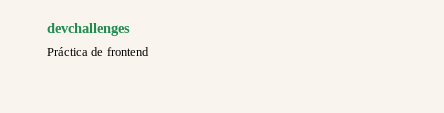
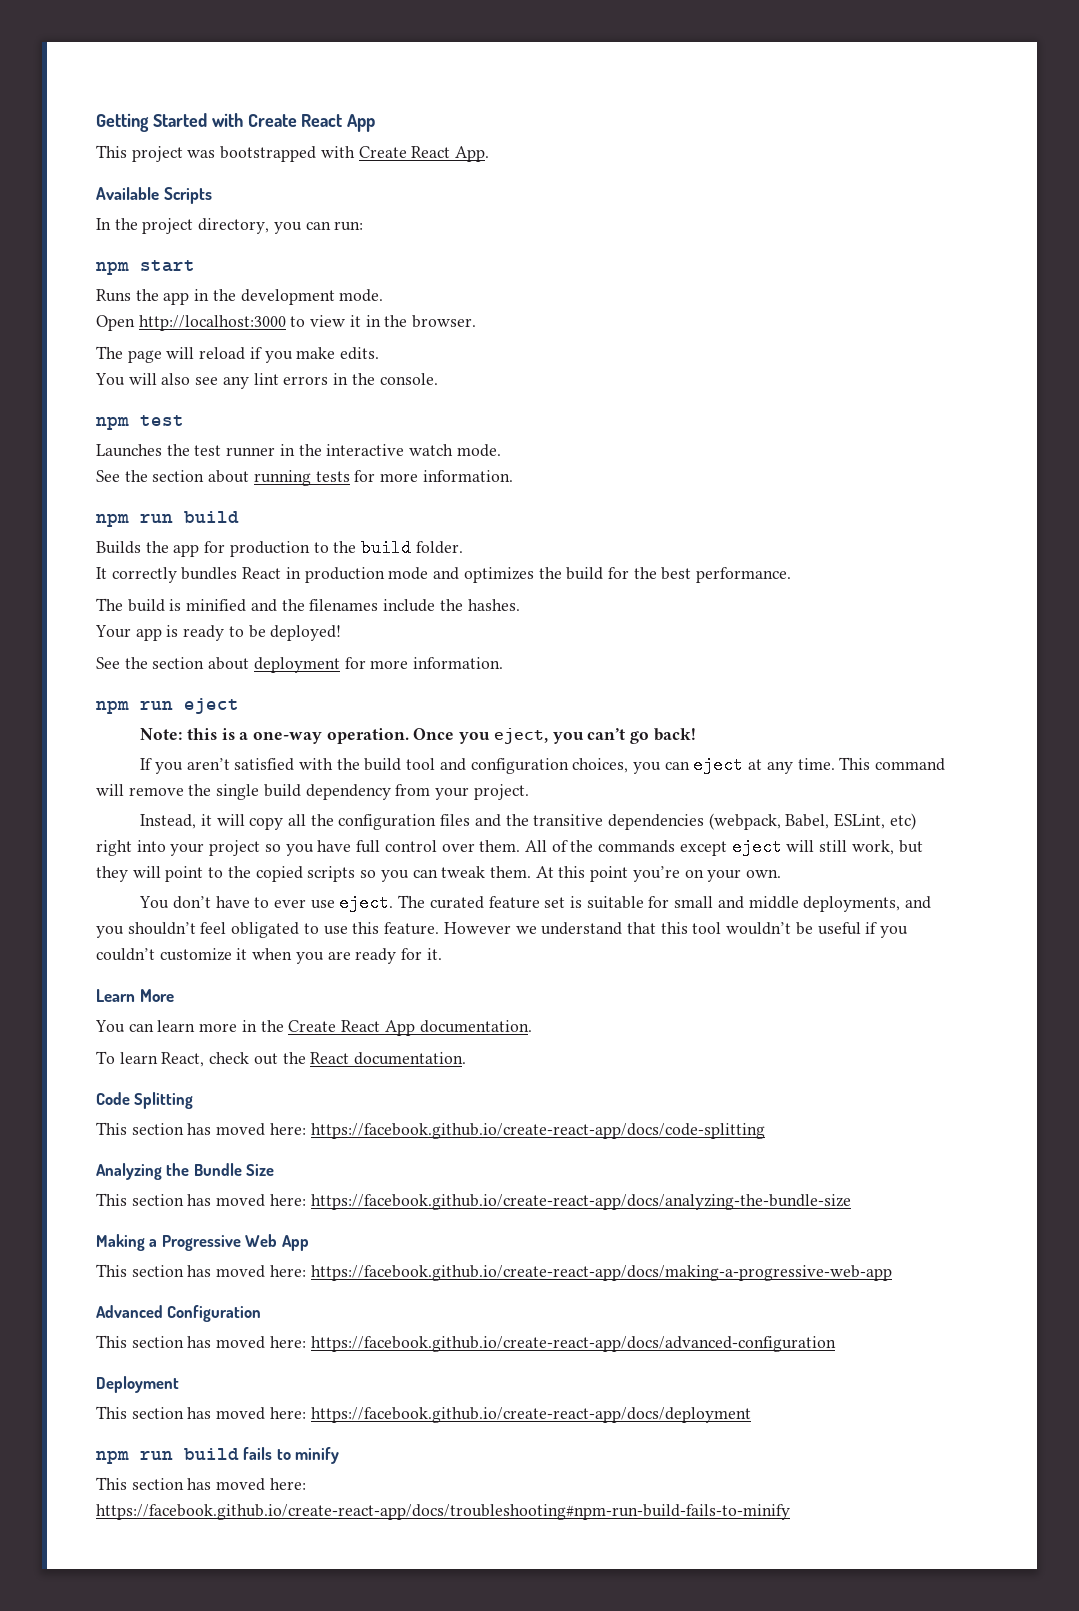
- devchallenges
- Práctica de frontend
+ Getting Started with Create React App
+ This project was bootstrapped with Create React App.
+ Available Scripts
+ In the project directory, you can run:
+ npm start
+ Runs the app in the development mode.
+ Open http://localhost:3000 to view it in the browser.
+ The page will reload if you make edits.
+ You will also see any lint errors in the console.
+ npm test
+ Launches the test runner in the interactive watch mode.
+ See the section about running tests for more information.
+ npm run build
+ Builds the app for production to the build folder.
+ It correctly bundles React in production mode and optimizes the build for the best performance.
+ The build is minified and the filenames include the hashes.
+ Your app is ready to be deployed!
+ See the section about deployment for more information.
+ npm run eject
+ Note: this is a one-way operation. Once you eject, you can’t go back!
+ If you aren’t satisfied with the build tool and configuration choices, you can eject at any time. This command will remove the single build dependency from your project.
+ Instead, it will copy all the configuration files and the transitive dependencies (webpack, Babel, ESLint, etc) right into your project so you have full control over them. All of the commands except eject will still work, but they will point to the copied scripts so you can tweak them. At this point you’re on your own.
+ You don’t have to ever use eject. The curated feature set is suitable for small and middle deployments, and you shouldn’t feel obligated to use this feature. However we understand that this tool wouldn’t be useful if you couldn’t customize it when you are ready for it.
+ Learn More
+ You can learn more in the Create React App documentation.
+ To learn React, check out the React documentation.
+ Code Splitting
+ This section has moved here: https://facebook.github.io/create-react-app/docs/code-splitting
+ Analyzing the Bundle Size
+ This section has moved here: https://facebook.github.io/create-react-app/docs/analyzing-the-bundle-size
+ Making a Progressive Web App
+ This section has moved here: https://facebook.github.io/create-react-app/docs/making-a-progressive-web-app
+ Advanced Configuration
+ This section has moved here: https://facebook.github.io/create-react-app/docs/advanced-configuration
+ Deployment
+ This section has moved here: https://facebook.github.io/create-react-app/docs/deployment
+ npm run build fails to minify
+ This section has moved here: https://facebook.github.io/create-react-app/docs/troubleshooting#npm-run-build-fails-to-minify

